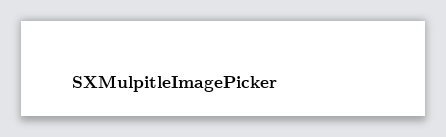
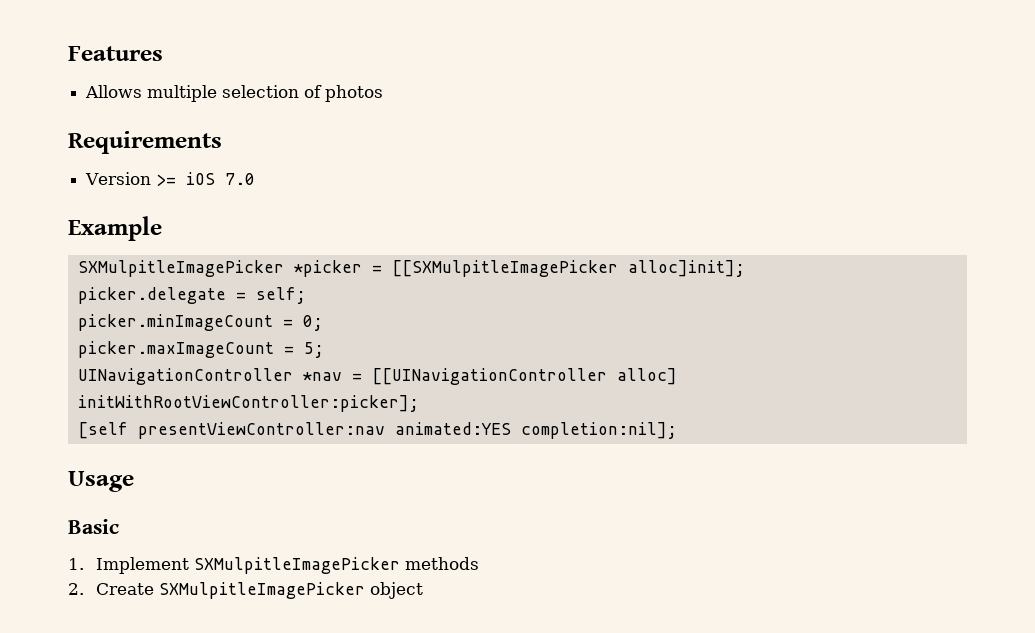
- SXMulpitleImagePicker
+ Features
+ Allows multiple selection of photos
+ Requirements
+ Version >= iOS 7.0
+ Example
+ SXMulpitleImagePicker *picker = [[SXMulpitleImagePicker alloc]init];
+ picker.delegate = self;
+ picker.minImageCount = 0;
+ picker.maxImageCount = 5;
+ UINavigationController *nav = [[UINavigationController alloc] initWithRootViewController:picker];
+ [self presentViewController:nav animated:YES completion:nil];
+ Usage
+ Basic
+ 1. Implement SXMulpitleImagePicker methods
+ 2. Create SXMulpitleImagePicker object

